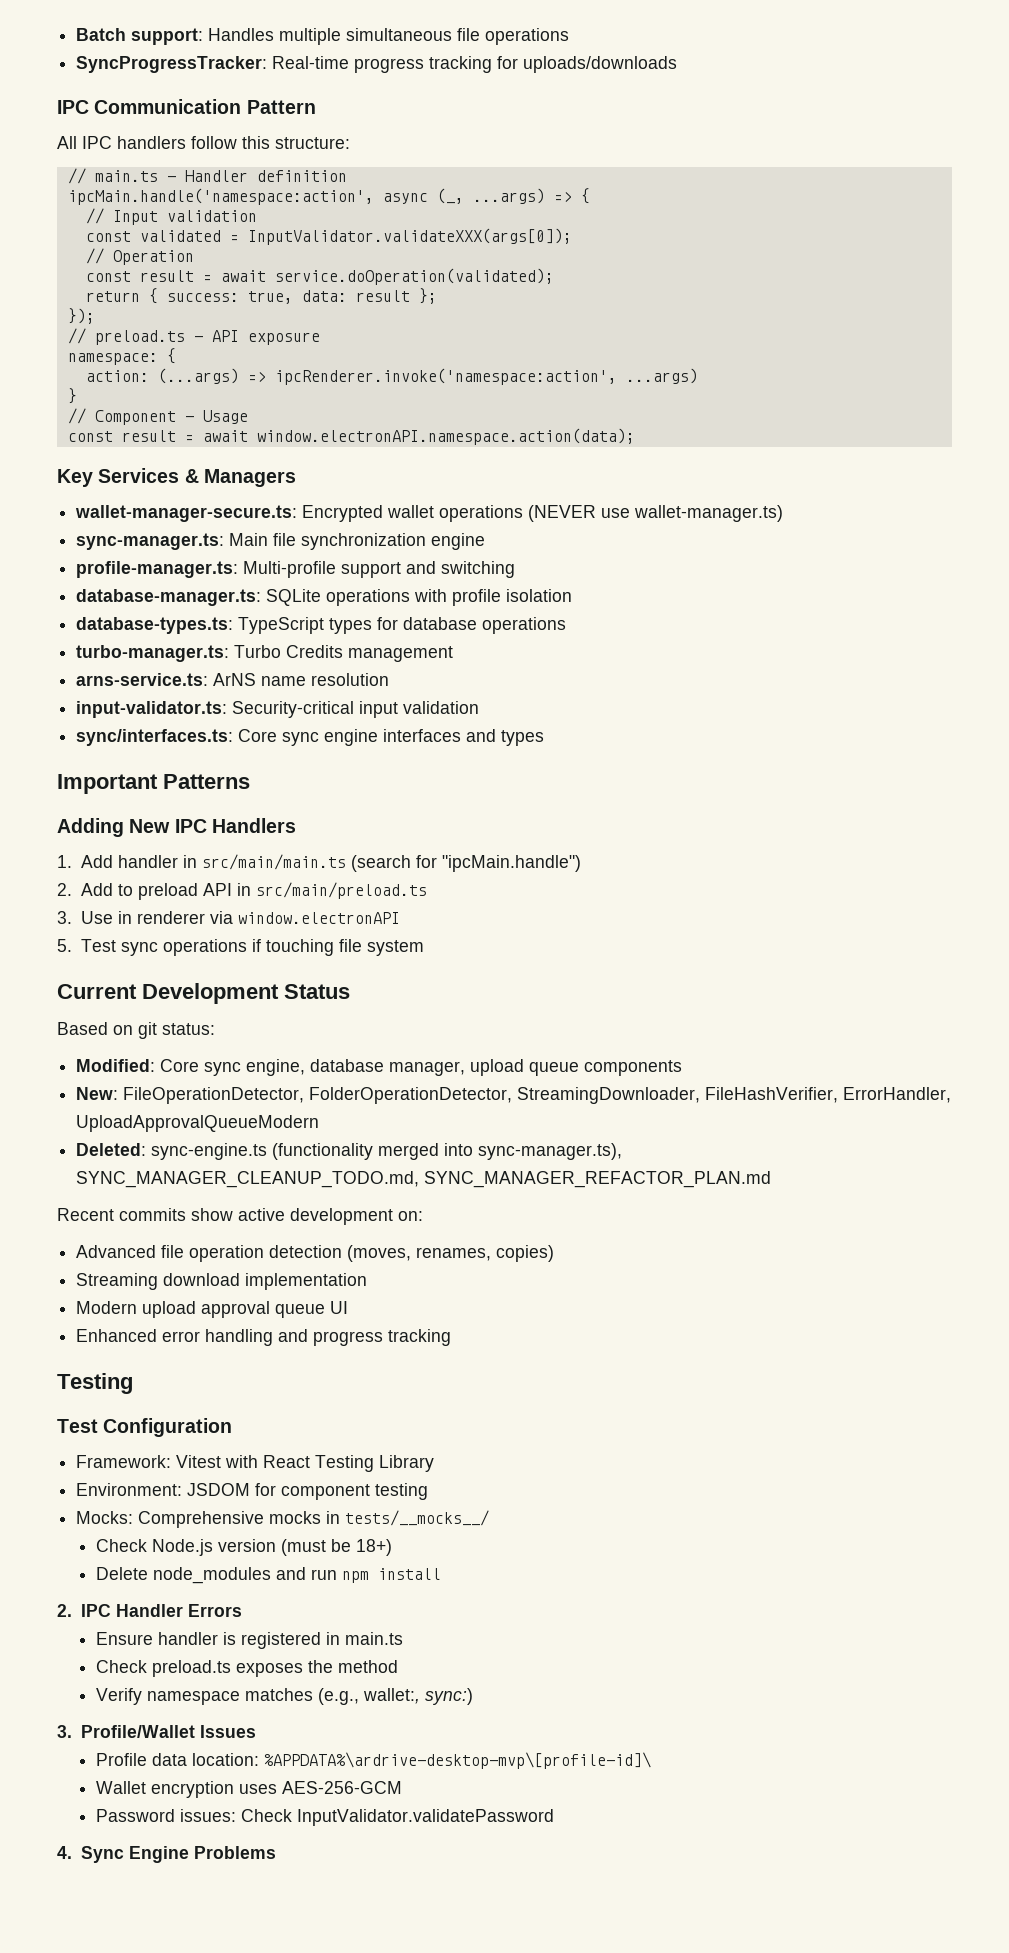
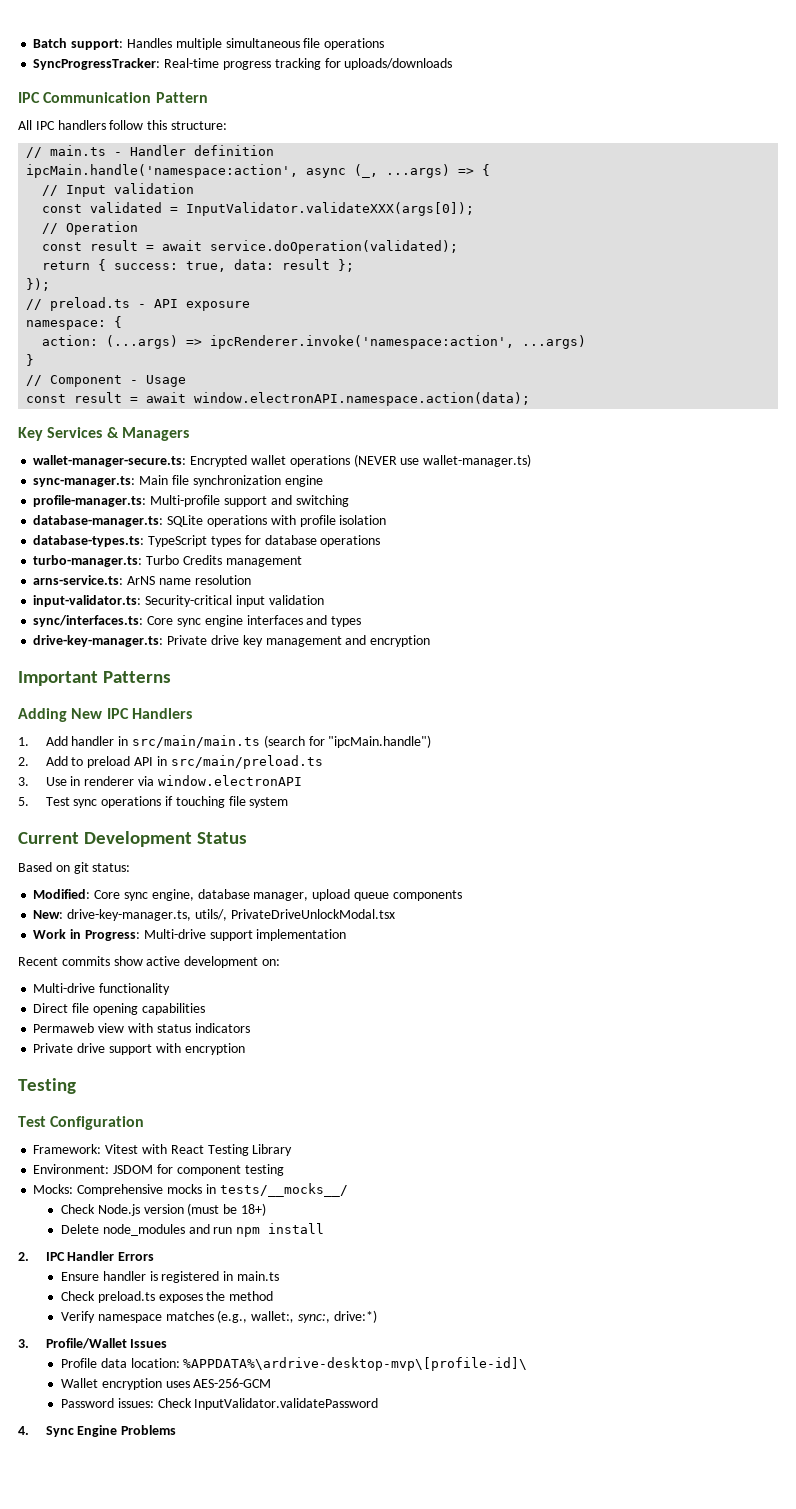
+ drive-key-manager.ts: Private drive key management and encryption
- New: FileOperationDetector, FolderOperationDetector, StreamingDownloader, FileHashVerifier, ErrorHandler, UploadApprovalQueueModern
- Deleted: sync-engine.ts (functionality merged into sync-manager.ts), SYNC_MANAGER_CLEANUP_TODO.md, SYNC_MANAGER_REFACTOR_PLAN.md
+ New: drive-key-manager.ts, utils/, PrivateDriveUnlockModal.tsx
+ Work in Progress: Multi-drive support implementation
- Advanced file operation detection (moves, renames, copies)
- Streaming download implementation
- Modern upload approval queue UI
- Enhanced error handling and progress tracking
+ Multi-drive functionality
+ Direct file opening capabilities
+ Permaweb view with status indicators
+ Private drive support with encryption
- Verify namespace matches (e.g., wallet:, sync:)
+ Verify namespace matches (e.g., wallet:, sync:, drive:*)

